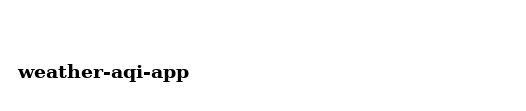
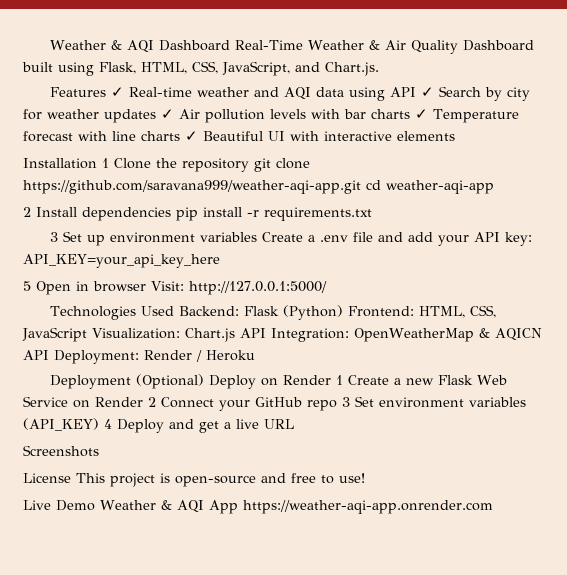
- weather-aqi-app
+ Weather & AQI Dashboard Real-Time Weather & Air Quality Dashboard built using Flask, HTML, CSS, JavaScript, and Chart.js.
+ Features ✓ Real-time weather and AQI data using API ✓ Search by city for weather updates ✓ Air pollution levels with bar charts ✓ Temperature forecast with line charts ✓ Beautiful UI with interactive elements
+ Installation 1 Clone the repository git clone https://github.com/saravana999/weather-aqi-app.git cd weather-aqi-app
+ 2 Install dependencies pip install -r requirements.txt
+ 3 Set up environment variables Create a .env file and add your API key: API_KEY=your_api_key_here
+ 5 Open in browser Visit: http://127.0.0.1:5000/
+ Technologies Used Backend: Flask (Python) Frontend: HTML, CSS, JavaScript Visualization: Chart.js API Integration: OpenWeatherMap & AQICN API Deployment: Render / Heroku
+ Deployment (Optional) Deploy on Render 1 Create a new Flask Web Service on Render 2 Connect your GitHub repo 3 Set environment variables (API_KEY) 4 Deploy and get a live URL
+ Screenshots
+ License This project is open-source and free to use!
+ Live Demo Weather & AQI App https://weather-aqi-app.onrender.com

